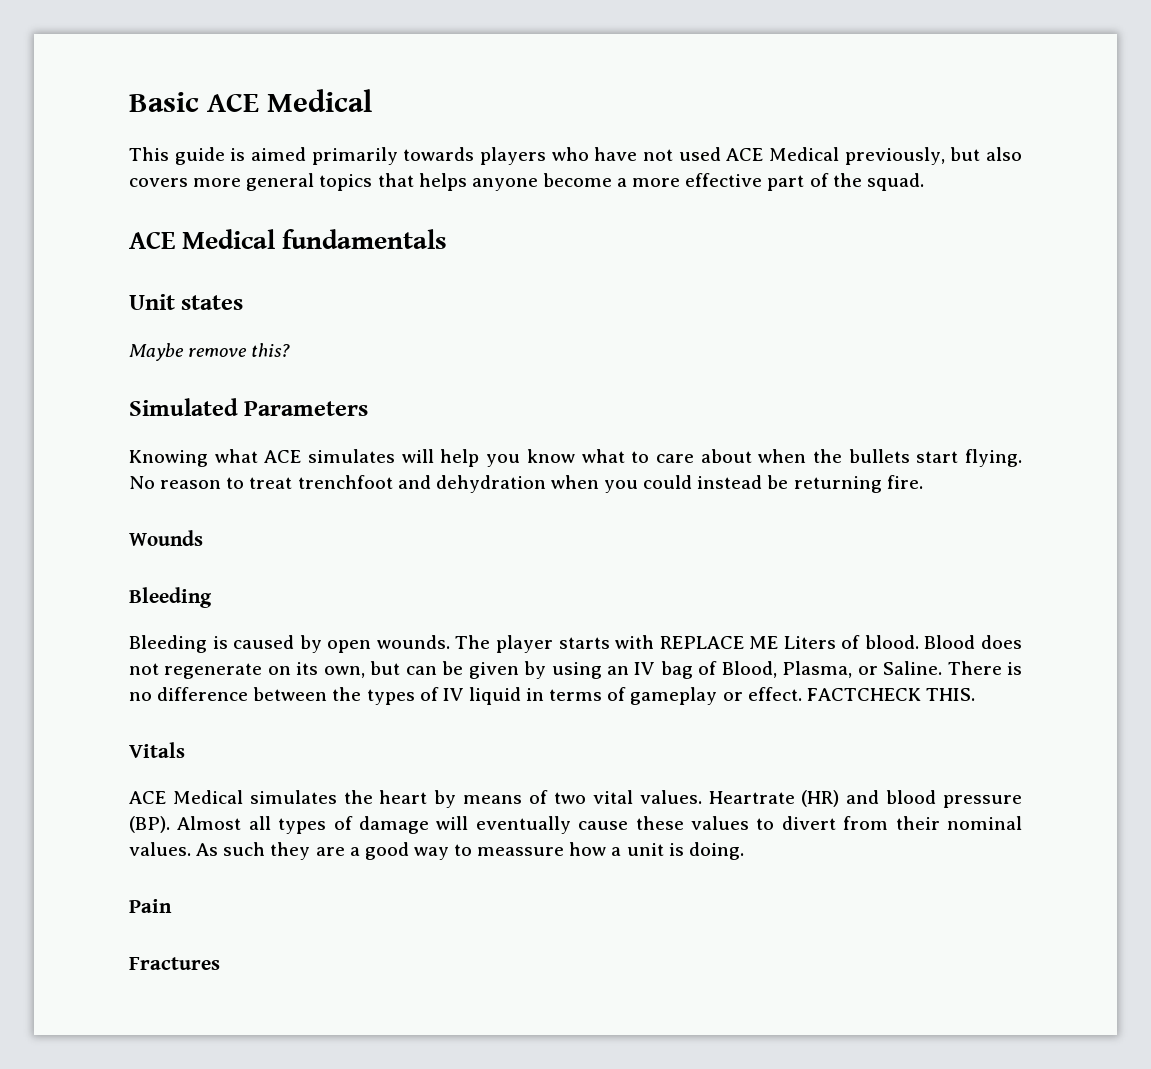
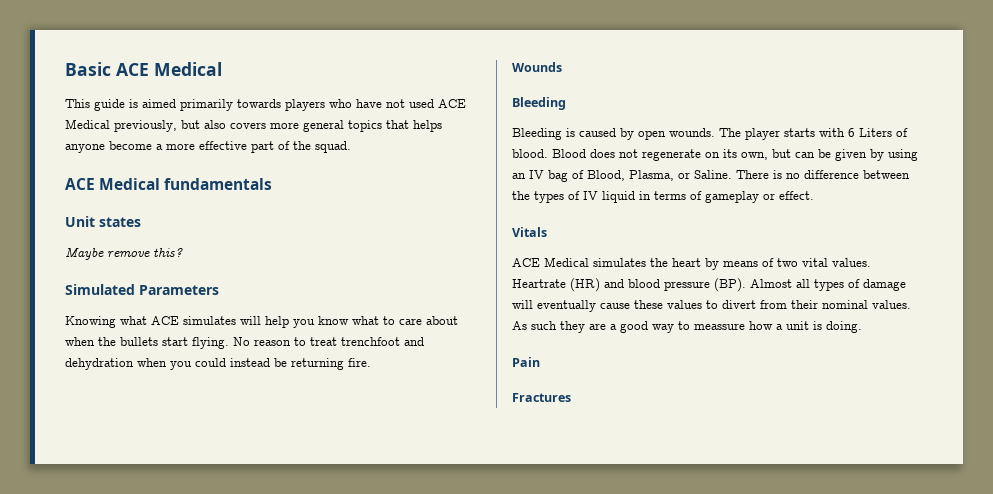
- The player starts with REPLACE ME Liters of blood.
+ The player starts with 6 Liters of blood.
- FACTCHECK THIS.

